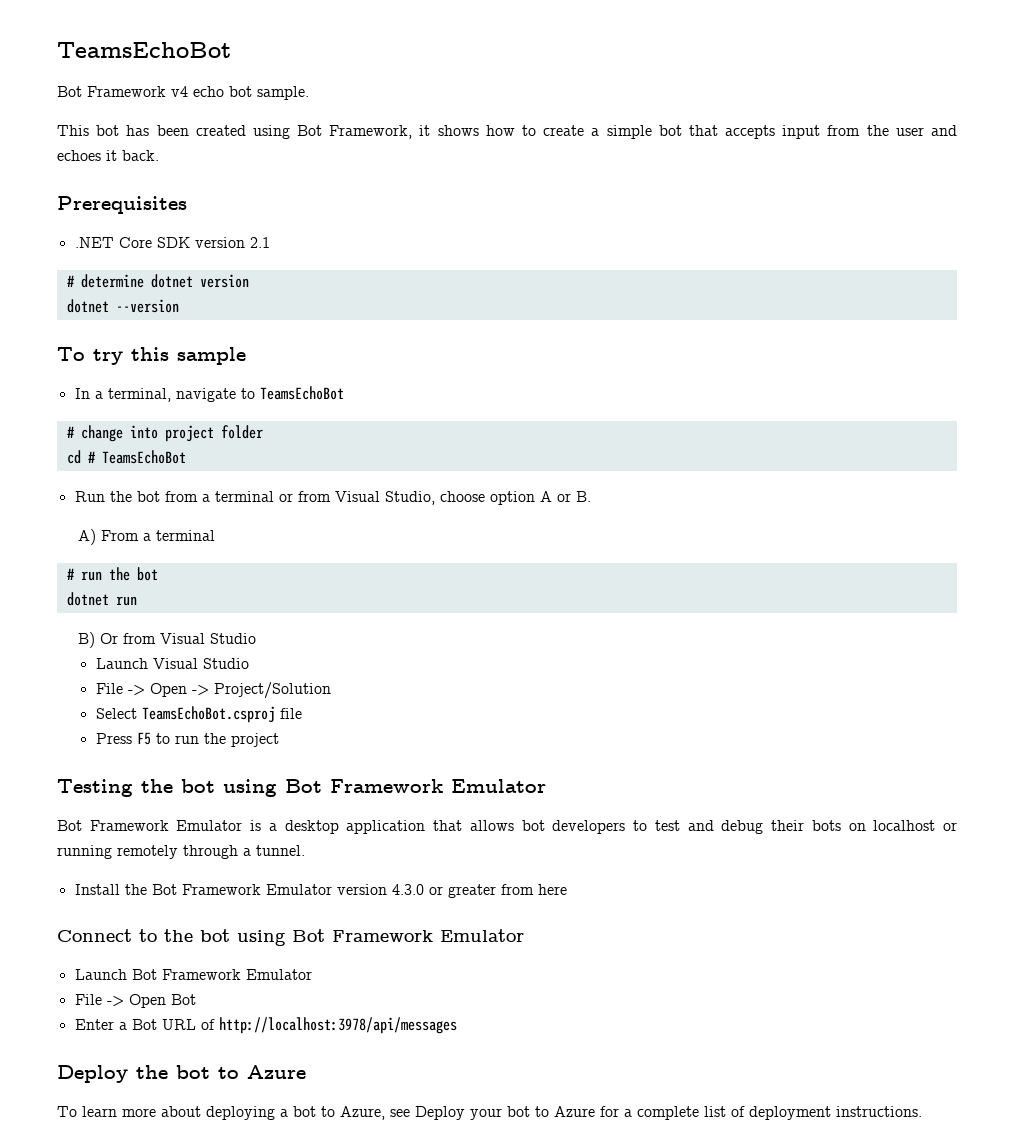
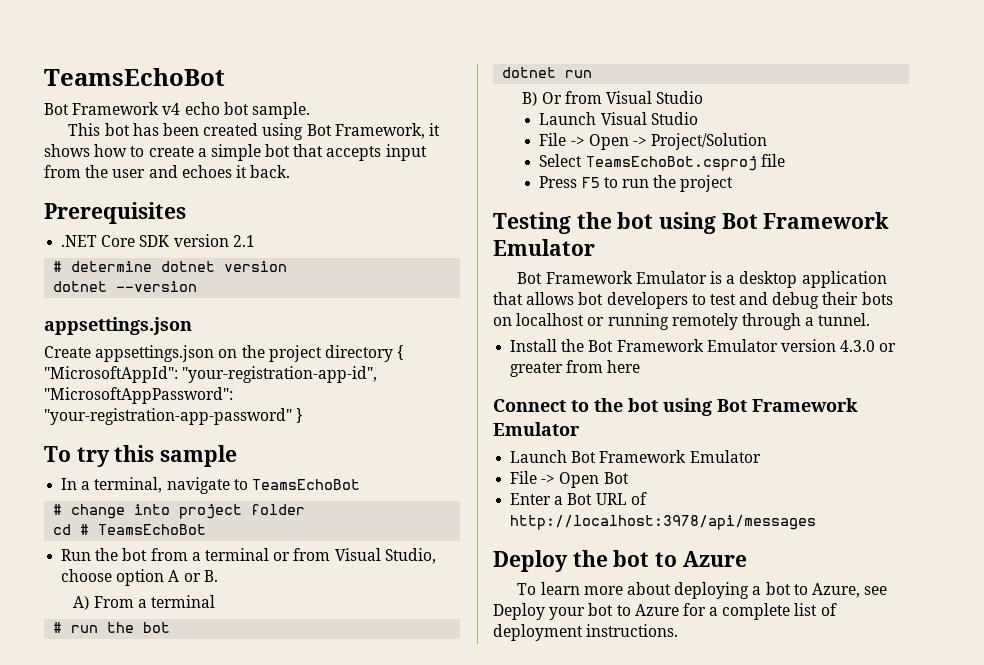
  dotnet --version
+ appsettings.json
+ Create appsettings.json on the project directory { "MicrosoftAppId": "your-registration-app-id", "MicrosoftAppPassword": "your-registration-app-password" }

